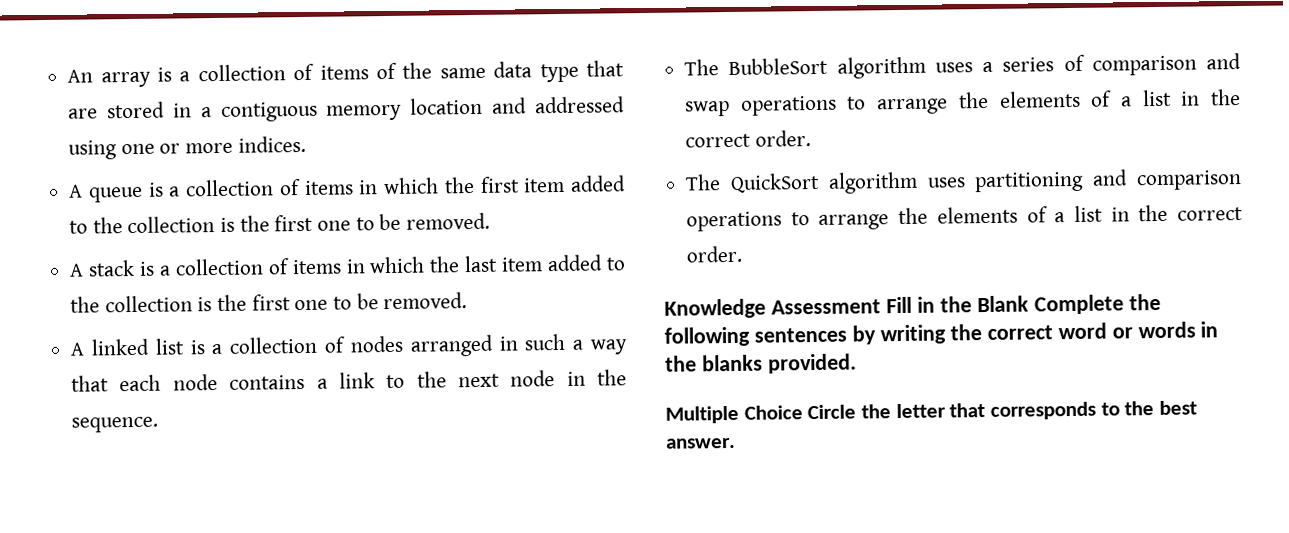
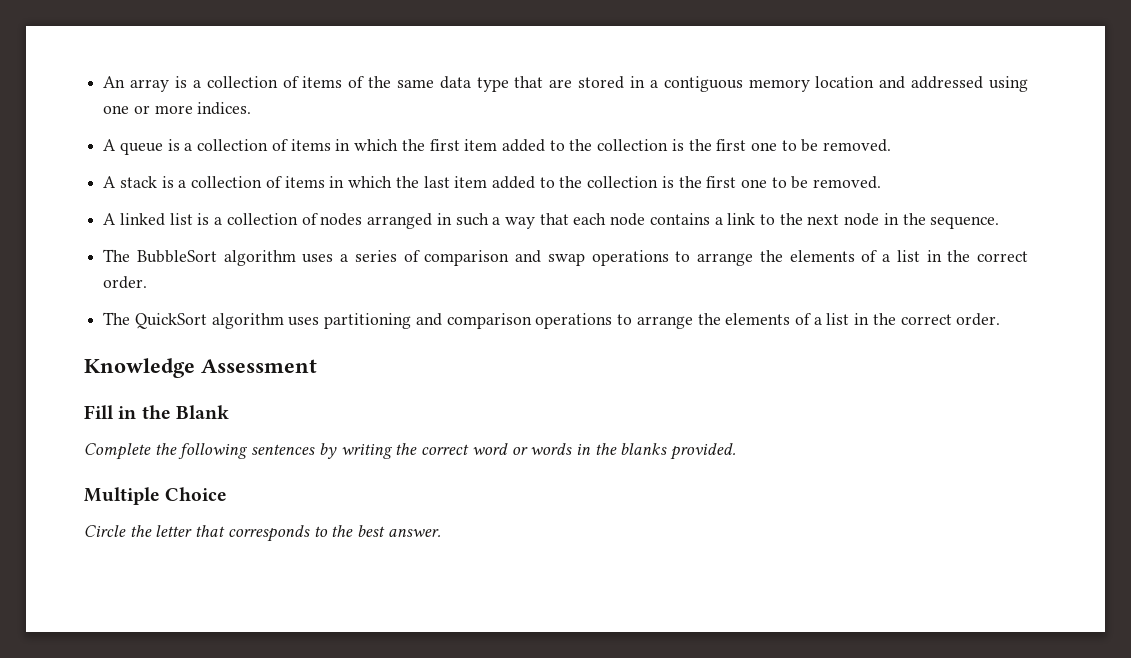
- Knowledge Assessment Fill in the Blank Complete the following sentences by writing the correct word or words in the blanks provided.
+ Knowledge Assessment
+ Fill in the Blank
+ Complete the following sentences by writing the correct word or words in the blanks provided.
- Multiple Choice Circle the letter that corresponds to the best answer.
+ Multiple Choice
+ Circle the letter that corresponds to the best answer.

